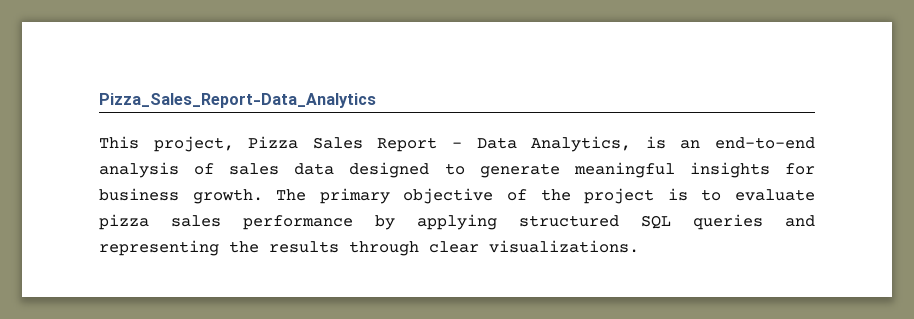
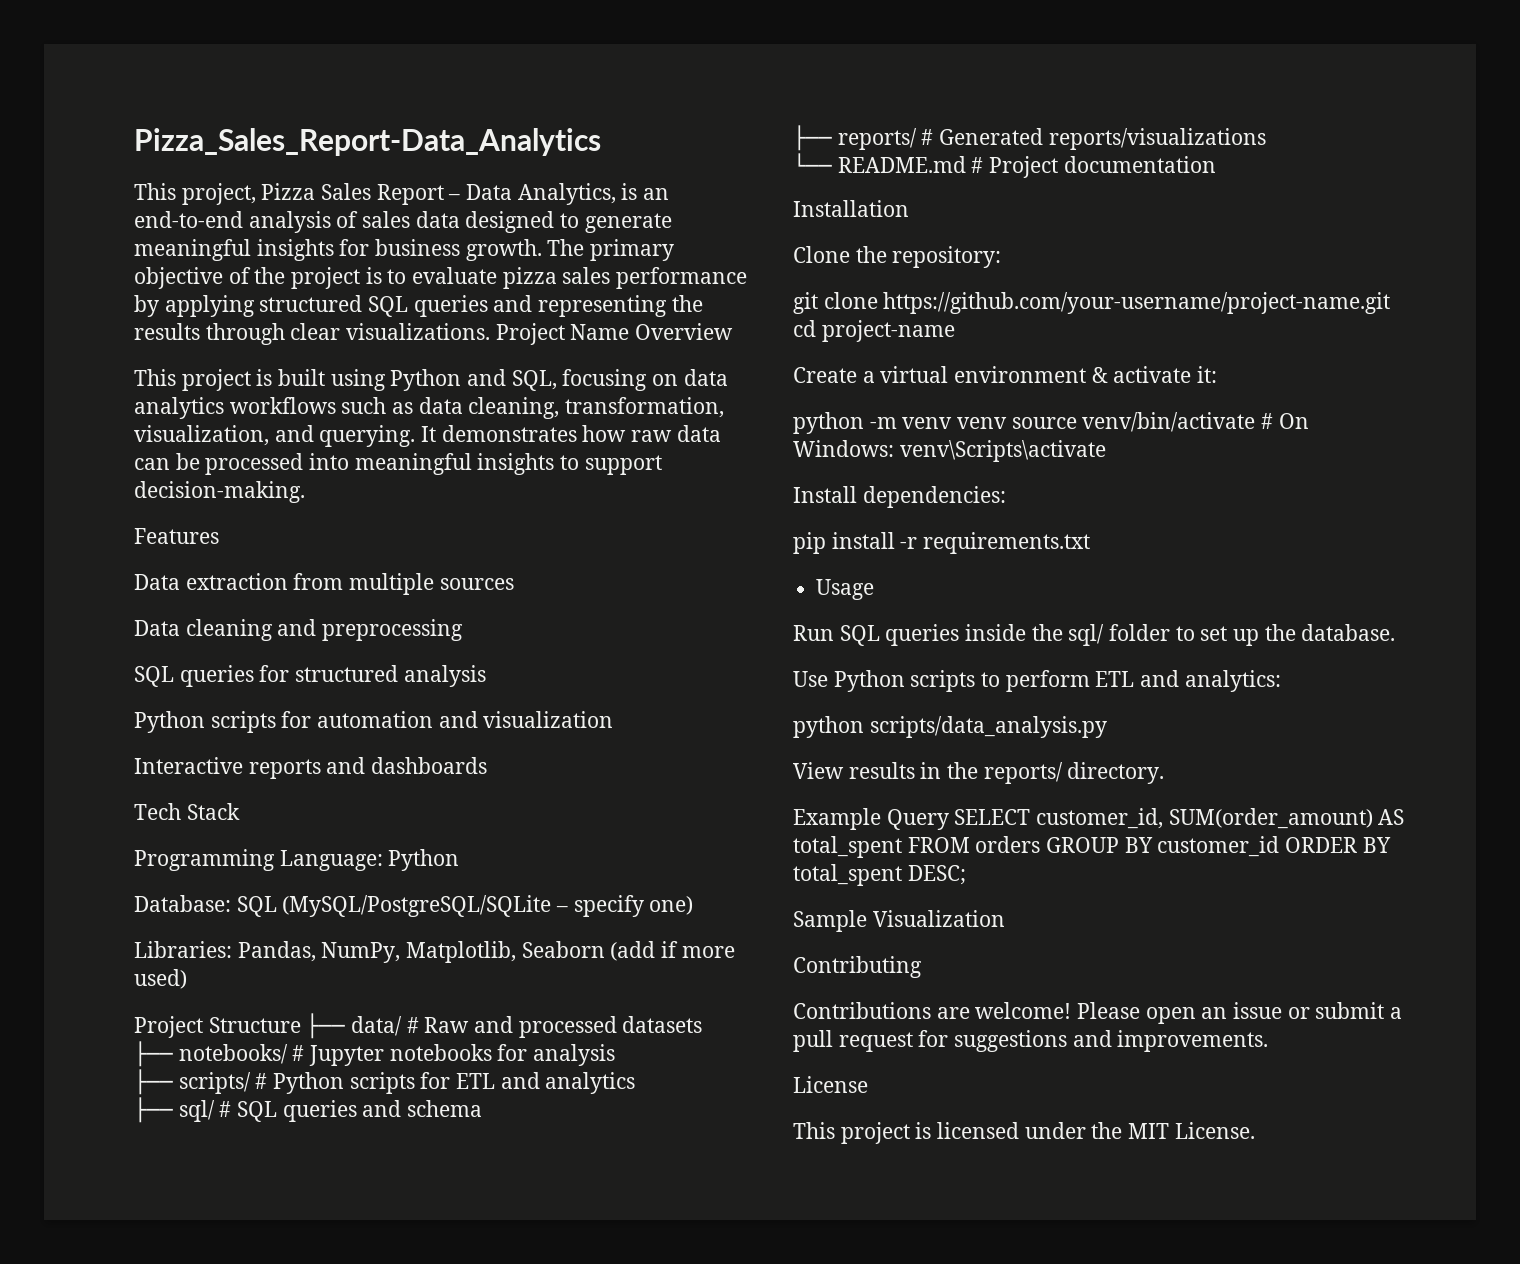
+ Project Name Overview
+ This project is built using Python and SQL, focusing on data analytics workflows such as data cleaning, transformation, visualization, and querying. It demonstrates how raw data can be processed into meaningful insights to support decision-making.
+ Features
+ Data extraction from multiple sources
+ Data cleaning and preprocessing
+ SQL queries for structured analysis
+ Python scripts for automation and visualization
+ Interactive reports and dashboards
+ Tech Stack
+ Programming Language: Python
+ Database: SQL (MySQL/PostgreSQL/SQLite – specify one)
+ Libraries: Pandas, NumPy, Matplotlib, Seaborn (add if more used)
+ Project Structure ├── data/ # Raw and processed datasets
+ ├── notebooks/ # Jupyter notebooks for analysis
+ ├── scripts/ # Python scripts for ETL and analytics
+ ├── sql/ # SQL queries and schema
+ ├── reports/ # Generated reports/visualizations
+ └── README.md # Project documentation
+ Installation
+ Clone the repository:
+ git clone https://github.com/your-username/project-name.git cd project-name
+ Create a virtual environment & activate it:
+ python -m venv venv source venv/bin/activate # On Windows: venv\Scripts\activate
+ Install dependencies:
+ pip install -r requirements.txt
+ Usage
+ Run SQL queries inside the sql/ folder to set up the database.
+ Use Python scripts to perform ETL and analytics:
+ python scripts/data_analysis.py
+ View results in the reports/ directory.
+ Example Query SELECT customer_id, SUM(order_amount) AS total_spent FROM orders GROUP BY customer_id ORDER BY total_spent DESC;
+ Sample Visualization
+ Contributing
+ Contributions are welcome! Please open an issue or submit a pull request for suggestions and improvements.
+ License
+ This project is licensed under the MIT License.

